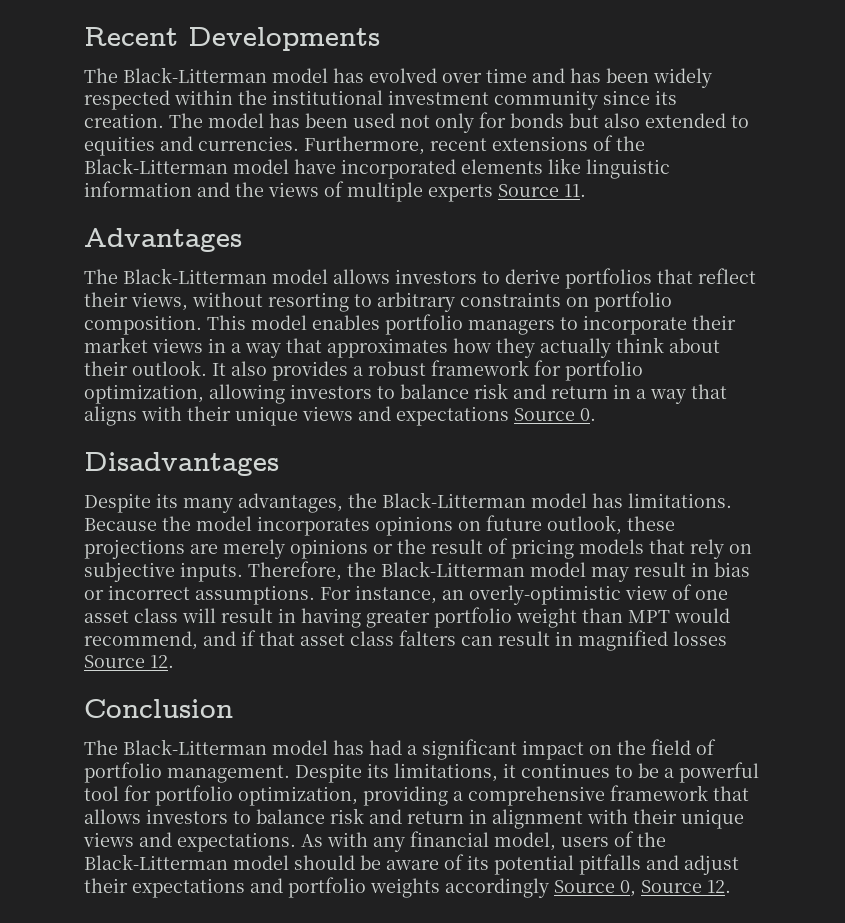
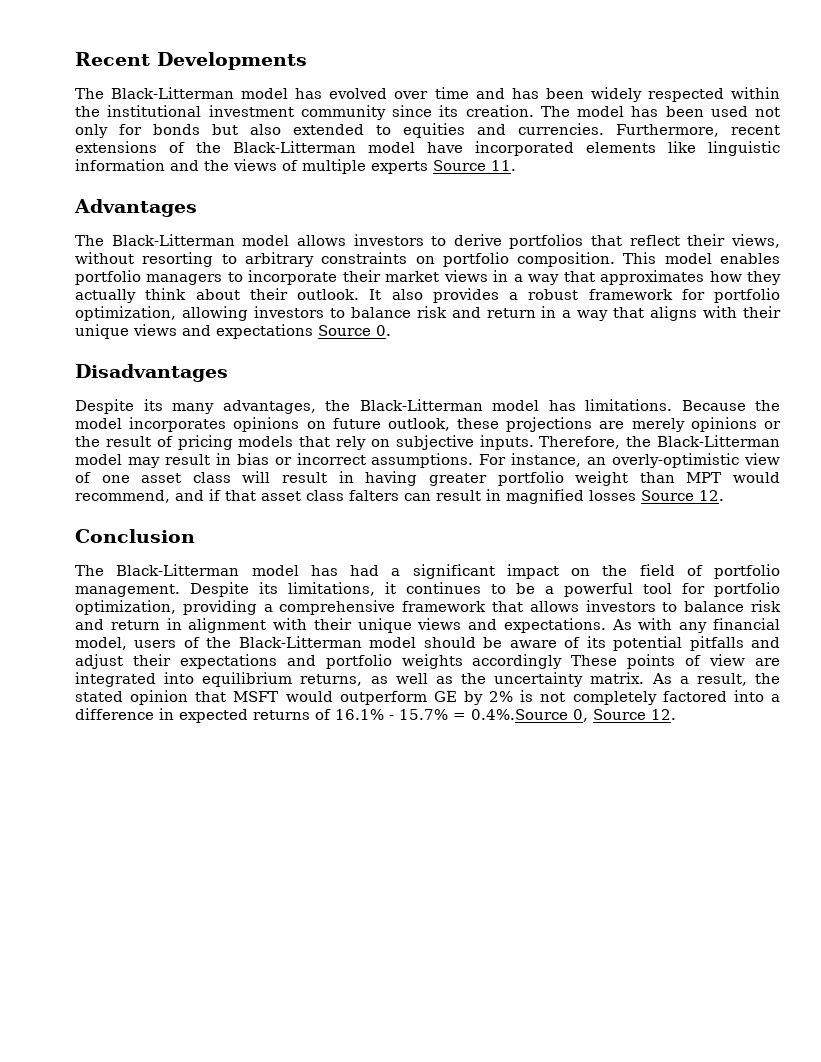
- As with any financial model, users of the Black-Litterman model should be aware of its potential pitfalls and adjust their expectations and portfolio weights accordingly Source 0, Source 12.
+ As with any financial model, users of the Black-Litterman model should be aware of its potential pitfalls and adjust their expectations and portfolio weights accordingly These points of view are integrated into equilibrium returns, as well as the uncertainty matrix. As a result, the stated opinion that MSFT would outperform GE by 2% is not completely factored into a difference in expected returns of 16.1% - 15.7% = 0.4%.Source 0, Source 12.

